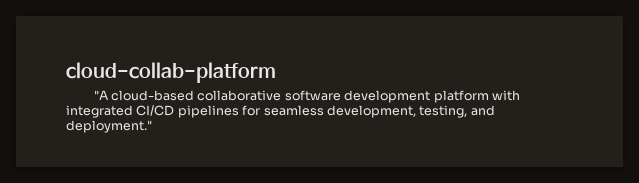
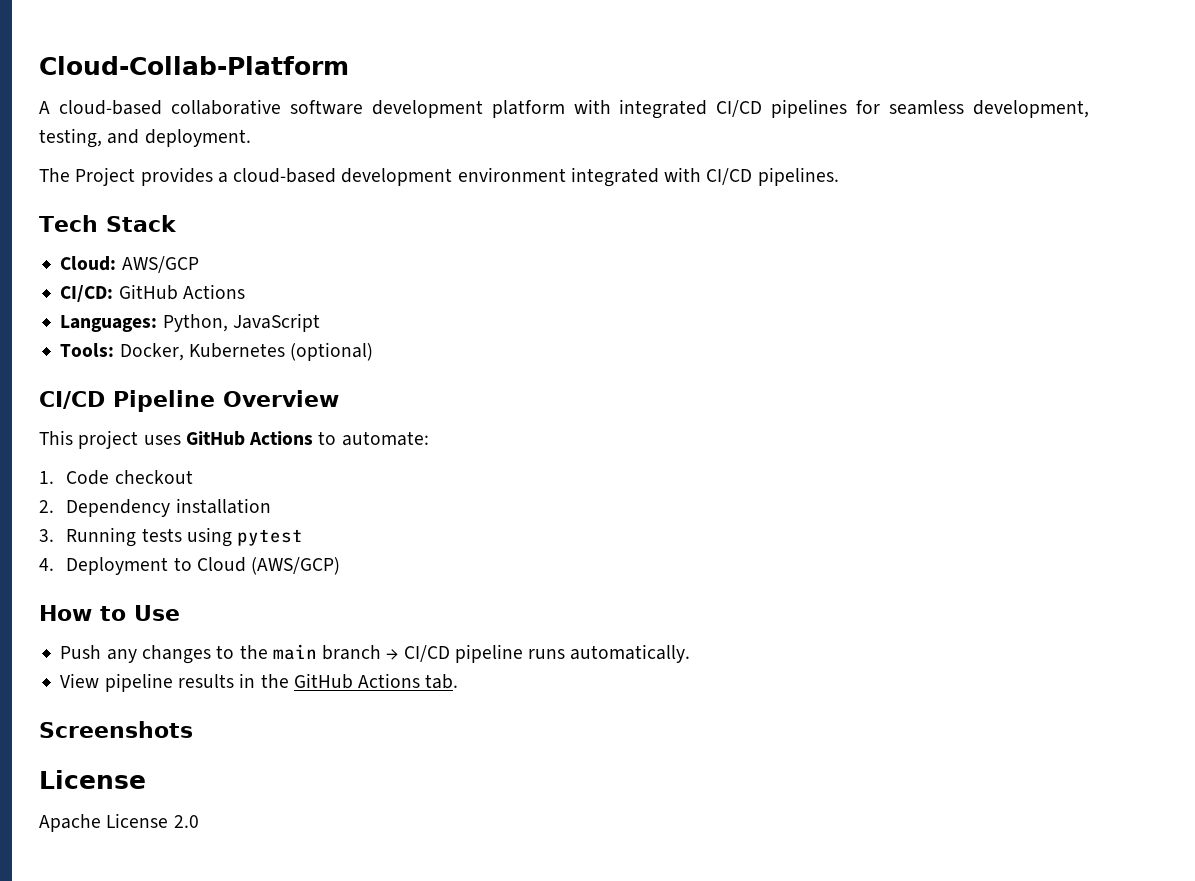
- cloud-collab-platform
- "A cloud-based collaborative software development platform with integrated CI/CD pipelines for seamless development, testing, and deployment."
+ Cloud-Collab-Platform
+ A cloud-based collaborative software development platform with integrated CI/CD pipelines for seamless development, testing, and deployment.
+ The Project provides a cloud-based development environment integrated with CI/CD pipelines.
+ Tech Stack
+ Cloud: AWS/GCP
+ CI/CD: GitHub Actions
+ Languages: Python, JavaScript
+ Tools: Docker, Kubernetes (optional)
+ CI/CD Pipeline Overview
+ This project uses GitHub Actions to automate:
+ 1. Code checkout
+ 2. Dependency installation
+ 3. Running tests using pytest
+ 4. Deployment to Cloud (AWS/GCP)
+ How to Use
+ Push any changes to the main branch → CI/CD pipeline runs automatically.
+ View pipeline results in the GitHub Actions tab.
+ Screenshots
+ License
+ Apache License 2.0

